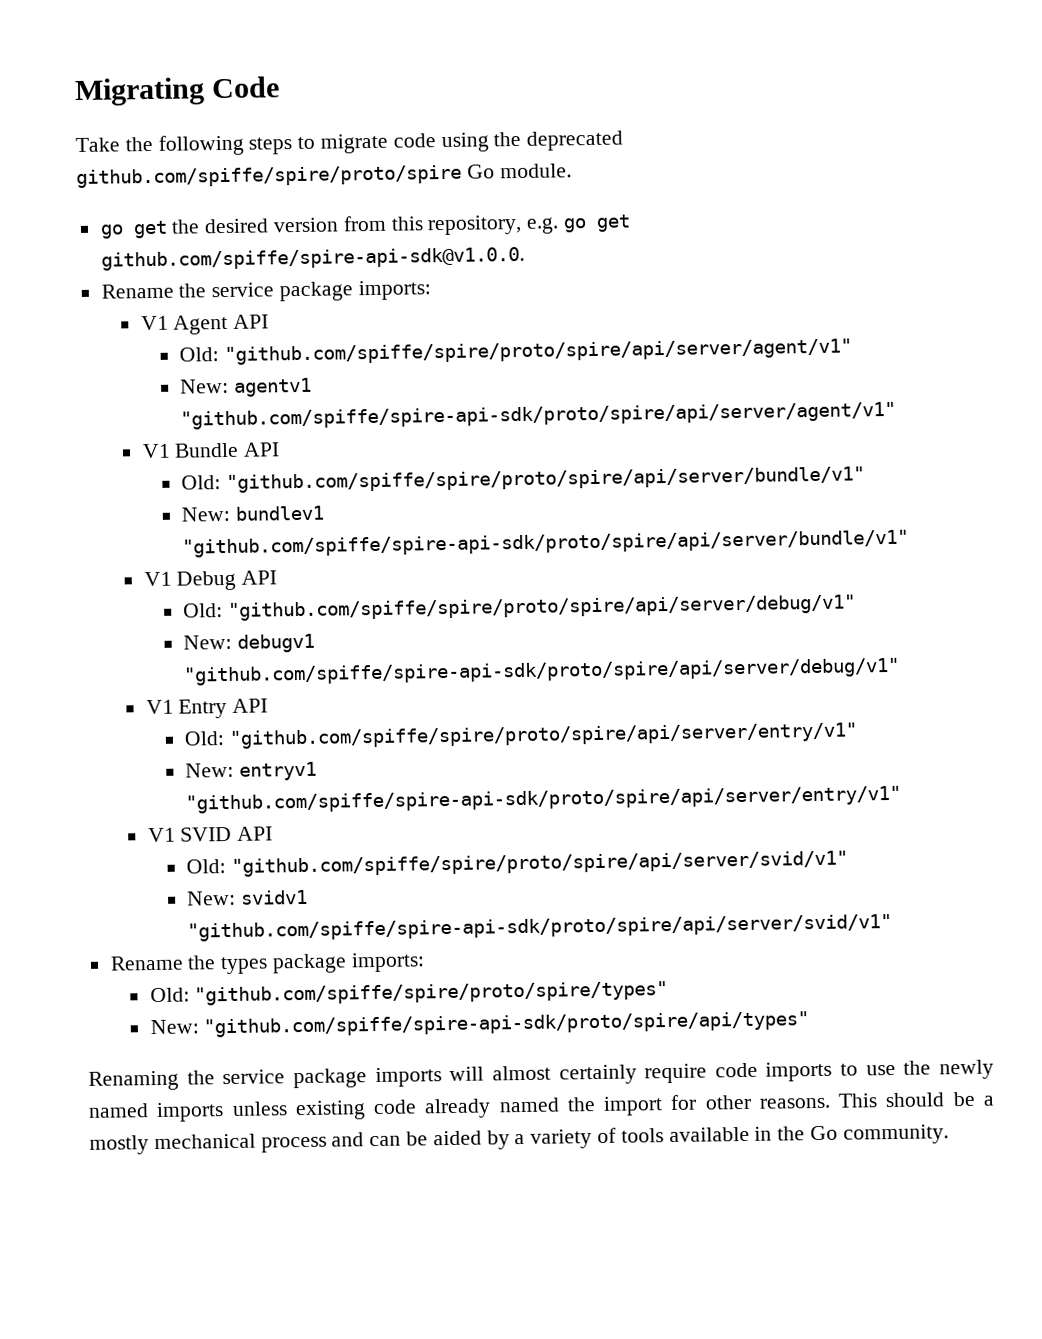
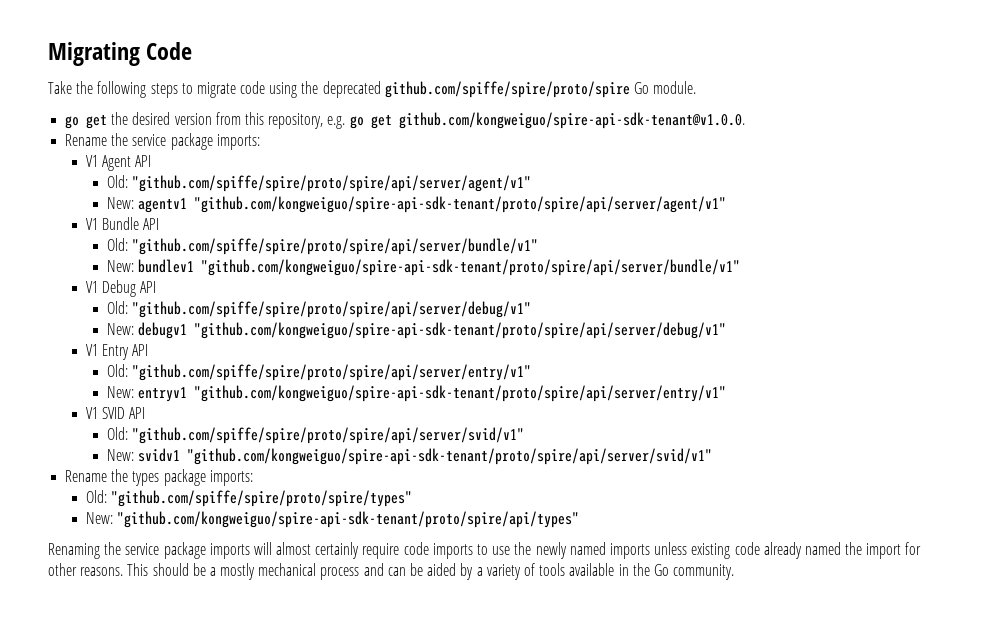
- go get the desired version from this repository, e.g. go get github.com/spiffe/spire-api-sdk@v1.0.0.
+ go get the desired version from this repository, e.g. go get github.com/kongweiguo/spire-api-sdk-tenant@v1.0.0.
- New: agentv1 "github.com/spiffe/spire-api-sdk/proto/spire/api/server/agent/v1"
+ New: agentv1 "github.com/kongweiguo/spire-api-sdk-tenant/proto/spire/api/server/agent/v1"
- New: bundlev1 "github.com/spiffe/spire-api-sdk/proto/spire/api/server/bundle/v1"
+ New: bundlev1 "github.com/kongweiguo/spire-api-sdk-tenant/proto/spire/api/server/bundle/v1"
- New: debugv1 "github.com/spiffe/spire-api-sdk/proto/spire/api/server/debug/v1"
+ New: debugv1 "github.com/kongweiguo/spire-api-sdk-tenant/proto/spire/api/server/debug/v1"
- New: entryv1 "github.com/spiffe/spire-api-sdk/proto/spire/api/server/entry/v1"
+ New: entryv1 "github.com/kongweiguo/spire-api-sdk-tenant/proto/spire/api/server/entry/v1"
- New: svidv1 "github.com/spiffe/spire-api-sdk/proto/spire/api/server/svid/v1"
+ New: svidv1 "github.com/kongweiguo/spire-api-sdk-tenant/proto/spire/api/server/svid/v1"
- New: "github.com/spiffe/spire-api-sdk/proto/spire/api/types"
+ New: "github.com/kongweiguo/spire-api-sdk-tenant/proto/spire/api/types"

